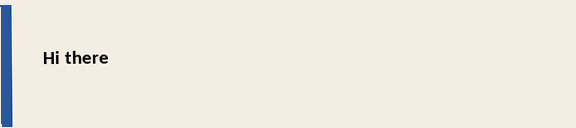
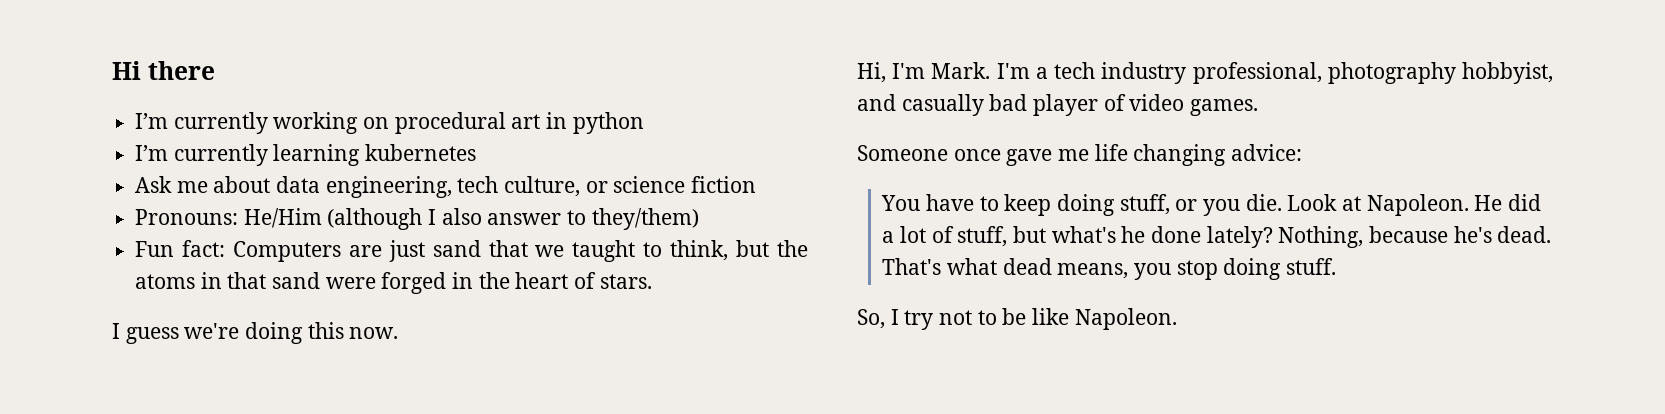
+ I’m currently working on procedural art in python
+ I’m currently learning kubernetes
+ Ask me about data engineering, tech culture, or science fiction
+ Pronouns: He/Him (although I also answer to they/them)
+ Fun fact: Computers are just sand that we taught to think, but the atoms in that sand were forged in the heart of stars.
+ I guess we're doing this now.
+ Hi, I'm Mark. I'm a tech industry professional, photography hobbyist, and casually bad player of video games.
+ Someone once gave me life changing advice:
+ You have to keep doing stuff, or you die. Look at Napoleon. He did a lot of stuff, but what's he done lately? Nothing, because he's dead. That's what dead means, you stop doing stuff.
+ So, I try not to be like Napoleon.

